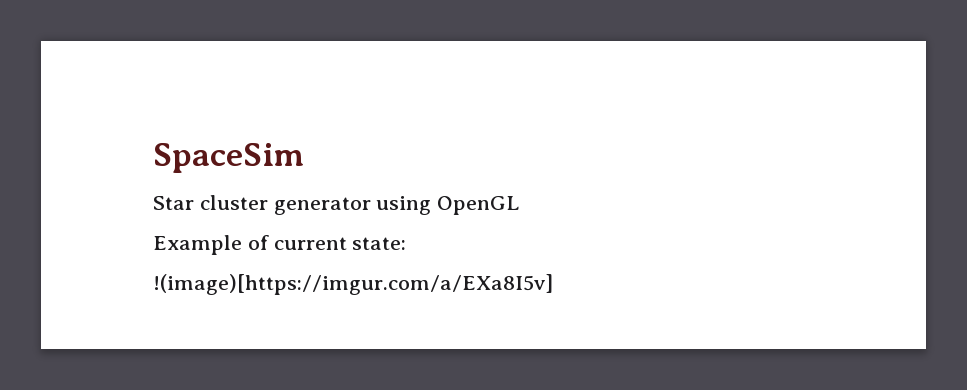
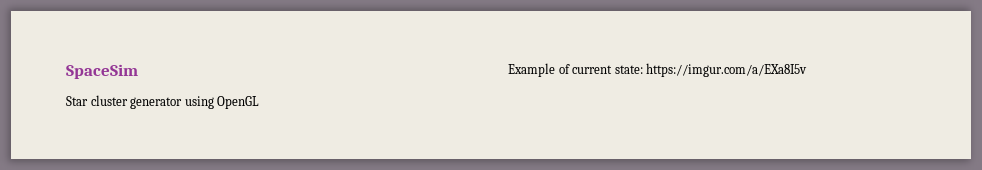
- Example of current state:
- !(image)[https://imgur.com/a/EXa8I5v]
+ Example of current state: https://imgur.com/a/EXa8I5v

